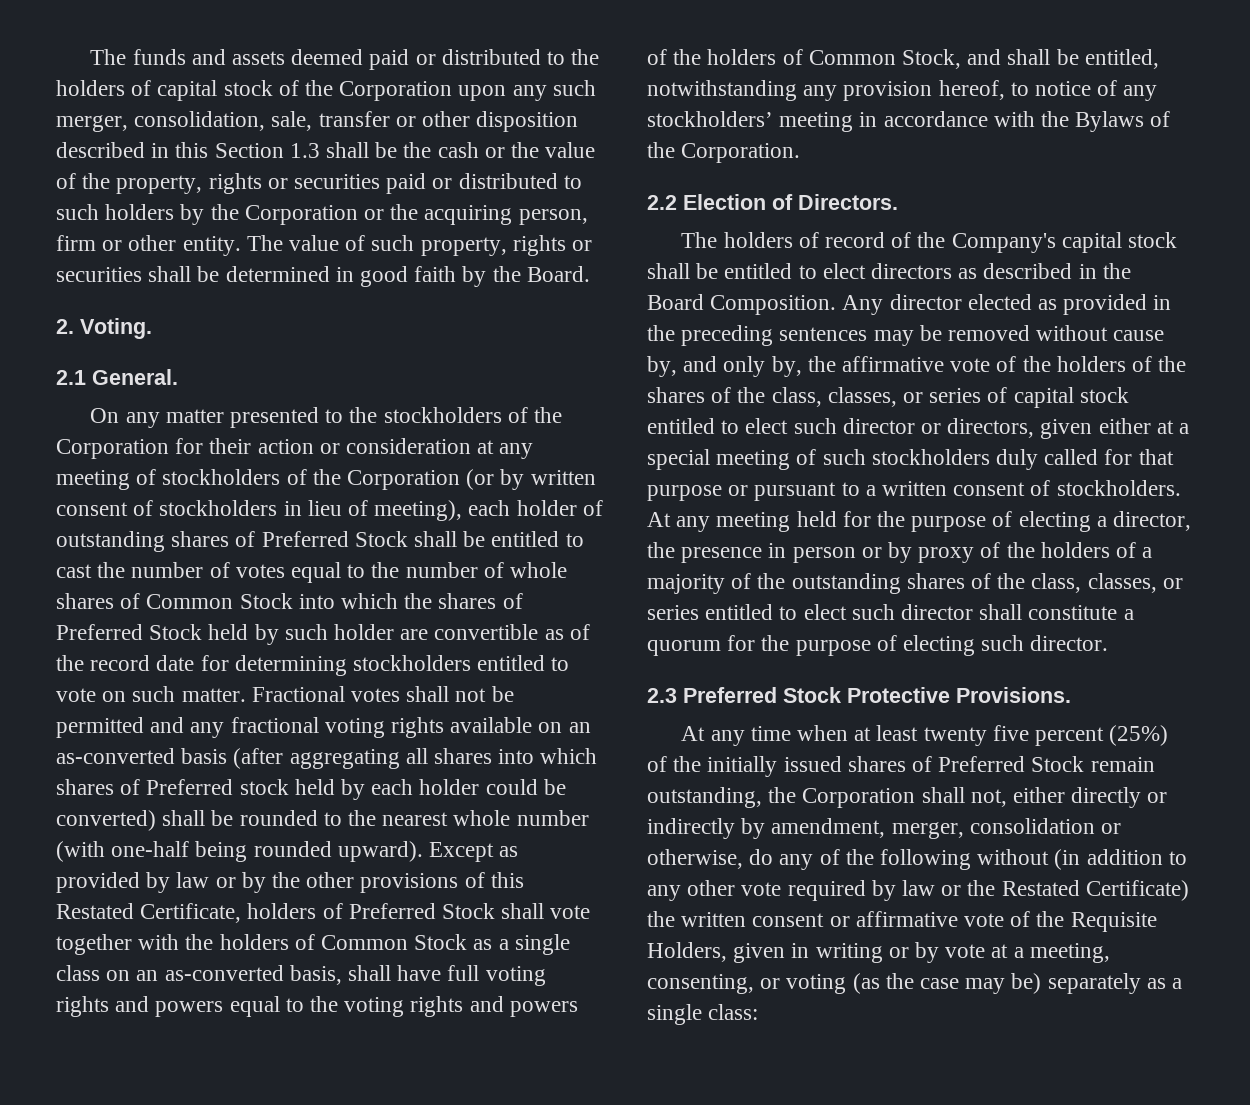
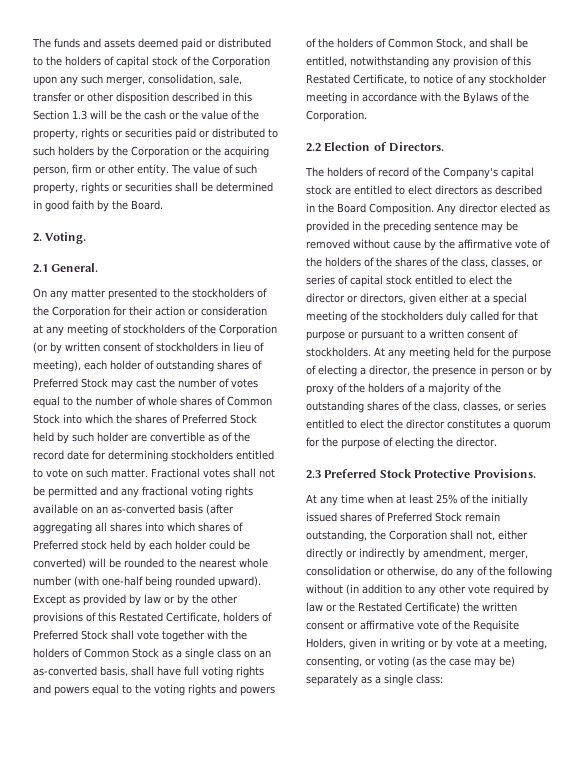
- The funds and assets deemed paid or distributed to the holders of capital stock of the Corporation upon any such merger, consolidation, sale, transfer or other disposition described in this Section 1.3 shall be the cash or the value of the property, rights or securities paid or distributed to such holders by the Corporation or the acquiring person, firm or other entity.
+ The funds and assets deemed paid or distributed to the holders of capital stock of the Corporation upon any such merger, consolidation, sale, transfer or other disposition described in this Section 1.3 will be the cash or the value of the property, rights or securities paid or distributed to such holders by the Corporation or the acquiring person, firm or other entity.
- On any matter presented to the stockholders of the Corporation for their action or consideration at any meeting of stockholders of the Corporation (or by written consent of stockholders in lieu of meeting), each holder of outstanding shares of Preferred Stock shall be entitled to cast the number of votes equal to the number of whole shares of Common Stock into which the shares of Preferred Stock held by such holder are convertible as of the record date for determining stockholders entitled to vote on such matter.
+ On any matter presented to the stockholders of the Corporation for their action or consideration at any meeting of stockholders of the Corporation (or by written consent of stockholders in lieu of meeting), each holder of outstanding shares of Preferred Stock may cast the number of votes equal to the number of whole shares of Common Stock into which the shares of Preferred Stock held by such holder are convertible as of the record date for determining stockholders entitled to vote on such matter.
- Fractional votes shall not be permitted and any fractional voting rights available on an as-converted basis (after aggregating all shares into which shares of Preferred stock held by each holder could be converted) shall be rounded to the nearest whole number (with one-half being rounded upward).
+ Fractional votes shall not be permitted and any fractional voting rights available on an as-converted basis (after aggregating all shares into which shares of Preferred stock held by each holder could be converted) will be rounded to the nearest whole number (with one-half being rounded upward).
- Except as provided by law or by the other provisions of this Restated Certificate, holders of Preferred Stock shall vote together with the holders of Common Stock as a single class on an as-converted basis, shall have full voting rights and powers equal to the voting rights and powers of the holders of Common Stock, and shall be entitled, notwithstanding any provision hereof, to notice of any stockholders’ meeting in accordance with the Bylaws of the Corporation.
+ Except as provided by law or by the other provisions of this Restated Certificate, holders of Preferred Stock shall vote together with the holders of Common Stock as a single class on an as-converted basis, shall have full voting rights and powers equal to the voting rights and powers of the holders of Common Stock, and shall be entitled, notwithstanding any provision of this Restated Certificate, to notice of any stockholder meeting in accordance with the Bylaws of the Corporation.
- The holders of record of the Company's capital stock shall be entitled to elect directors as described in the Board Composition.
+ The holders of record of the Company's capital stock are entitled to elect directors as described in the Board Composition.
- Any director elected as provided in the preceding sentences may be removed without cause by, and only by, the affirmative vote of the holders of the shares of the class, classes, or series of capital stock entitled to elect such director or directors, given either at a special meeting of such stockholders duly called for that purpose or pursuant to a written consent of stockholders.
+ Any director elected as provided in the preceding sentence may be removed without cause by the affirmative vote of the holders of the shares of the class, classes, or series of capital stock entitled to elect the director or directors, given either at a special meeting of the stockholders duly called for that purpose or pursuant to a written consent of stockholders.
- At any meeting held for the purpose of electing a director, the presence in person or by proxy of the holders of a majority of the outstanding shares of the class, classes, or series entitled to elect such director shall constitute a quorum for the purpose of electing such director.
+ At any meeting held for the purpose of electing a director, the presence in person or by proxy of the holders of a majority of the outstanding shares of the class, classes, or series entitled to elect the director constitutes a quorum for the purpose of electing the director.
- At any time when at least twenty five percent (25%) of the initially issued shares of Preferred Stock remain outstanding, the Corporation shall not, either directly or indirectly by amendment, merger, consolidation or otherwise, do any of the following without (in addition to any other vote required by law or the Restated Certificate) the written consent or affirmative vote of the Requisite Holders, given in writing or by vote at a meeting, consenting, or voting (as the case may be) separately as a single class:
+ At any time when at least 25% of the initially issued shares of Preferred Stock remain outstanding, the Corporation shall not, either directly or indirectly by amendment, merger, consolidation or otherwise, do any of the following without (in addition to any other vote required by law or the Restated Certificate) the written consent or affirmative vote of the Requisite Holders, given in writing or by vote at a meeting, consenting, or voting (as the case may be) separately as a single class:

